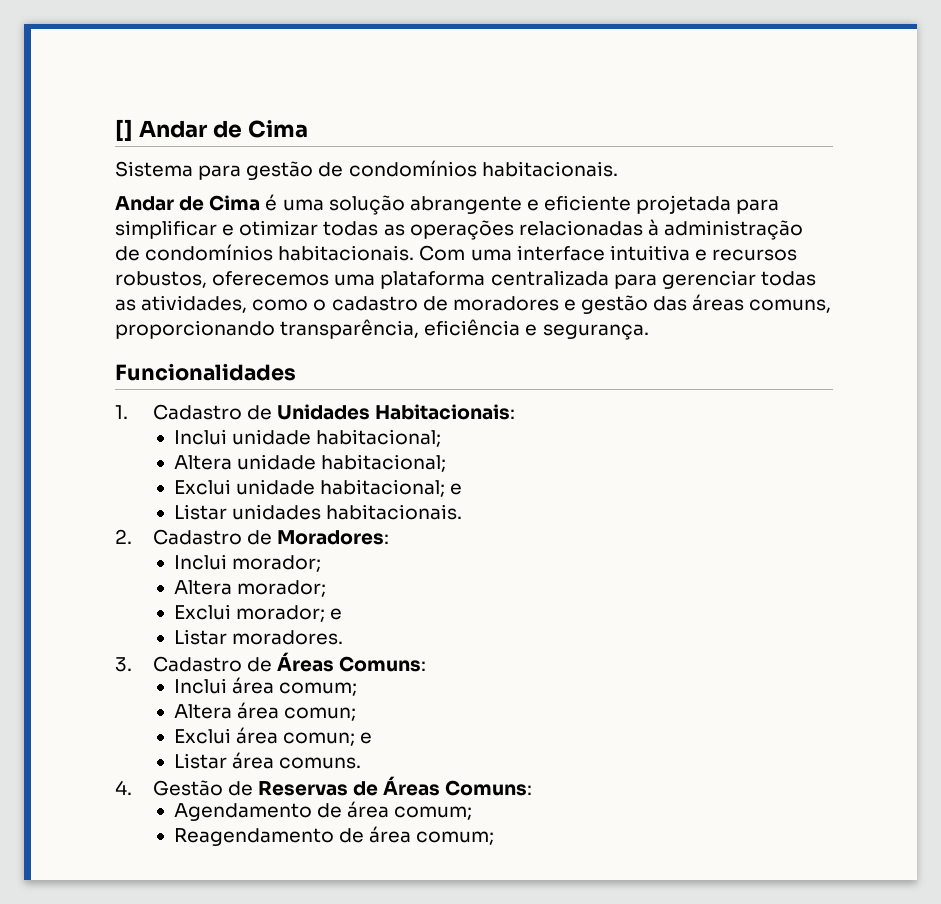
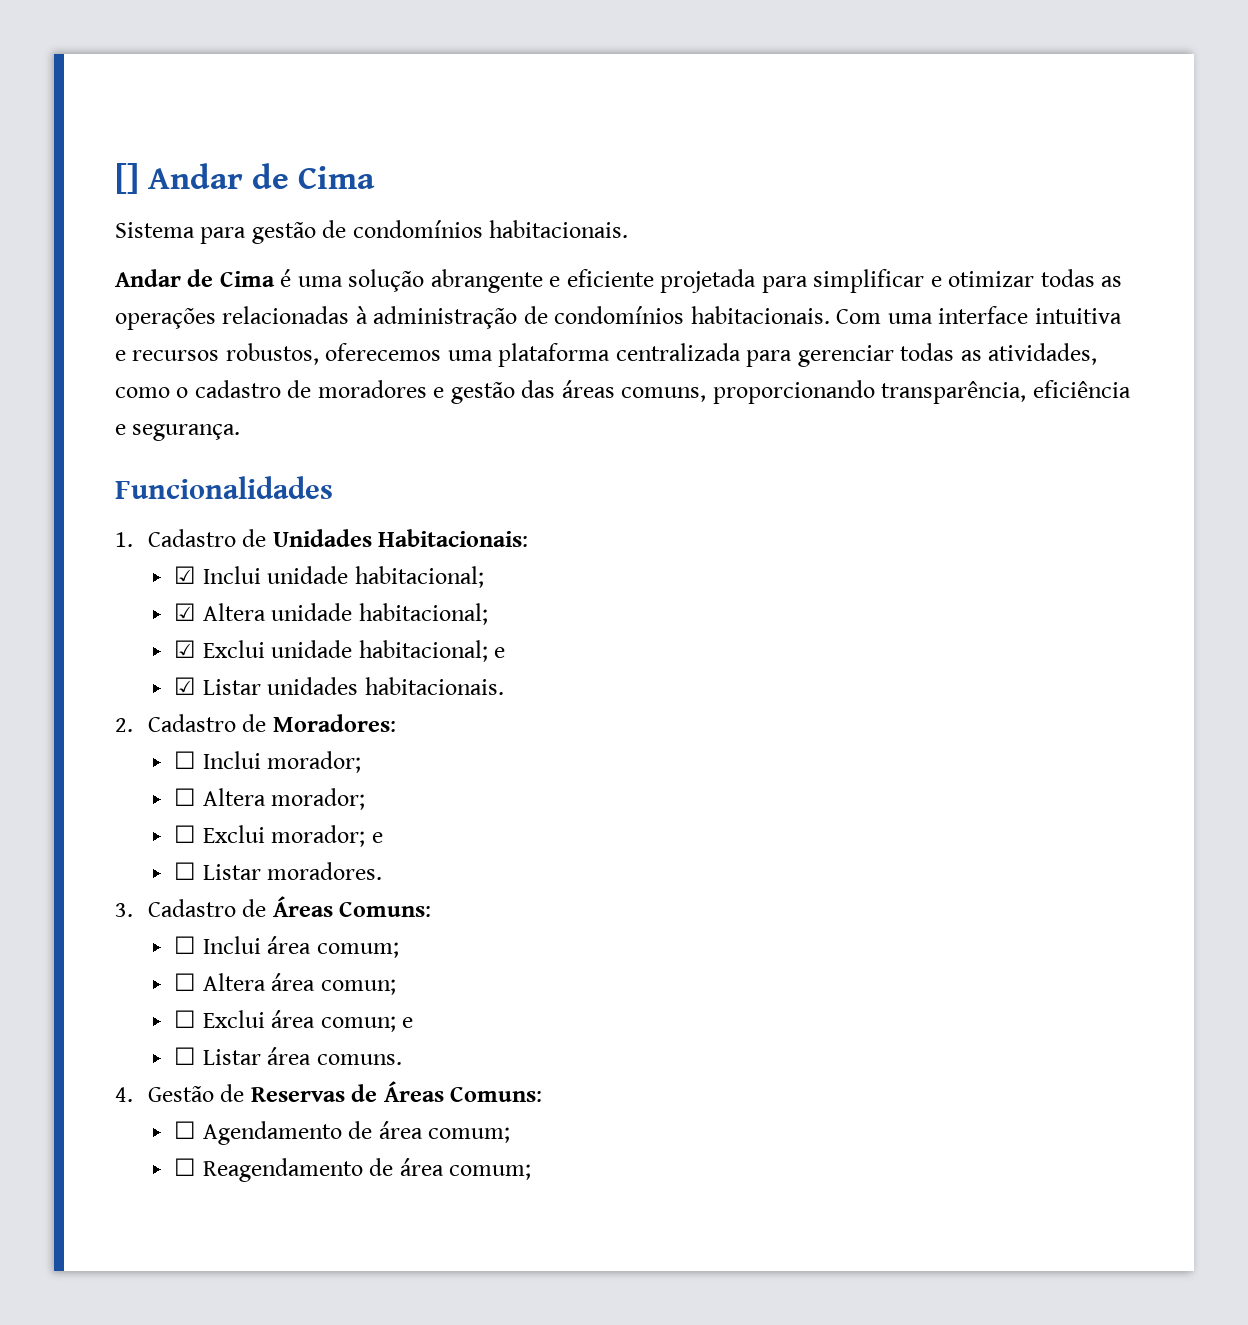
- Inclui unidade habitacional;
+ ☑ Inclui unidade habitacional;
- Altera unidade habitacional;
+ ☑ Altera unidade habitacional;
- Exclui unidade habitacional; e
+ ☑ Exclui unidade habitacional; e
- Listar unidades habitacionais.
+ ☑ Listar unidades habitacionais.
- Inclui morador;
+ ☐ Inclui morador;
- Altera morador;
+ ☐ Altera morador;
- Exclui morador; e
+ ☐ Exclui morador; e
- Listar moradores.
+ ☐ Listar moradores.
- Inclui área comum;
+ ☐ Inclui área comum;
- Altera área comun;
+ ☐ Altera área comun;
- Exclui área comun; e
+ ☐ Exclui área comun; e
- Listar área comuns.
+ ☐ Listar área comuns.
- Agendamento de área comum;
+ ☐ Agendamento de área comum;
- Reagendamento de área comum;
+ ☐ Reagendamento de área comum;

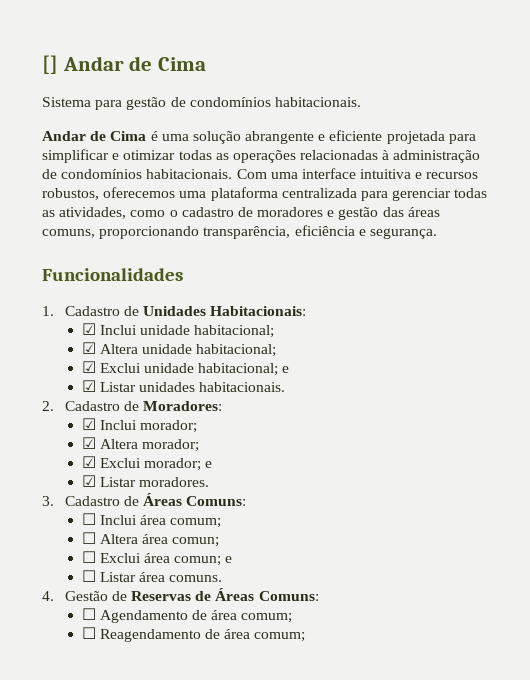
- ☐ Inclui morador;
+ ☑ Inclui morador;
- ☐ Altera morador;
+ ☑ Altera morador;
- ☐ Exclui morador; e
+ ☑ Exclui morador; e
- ☐ Listar moradores.
+ ☑ Listar moradores.

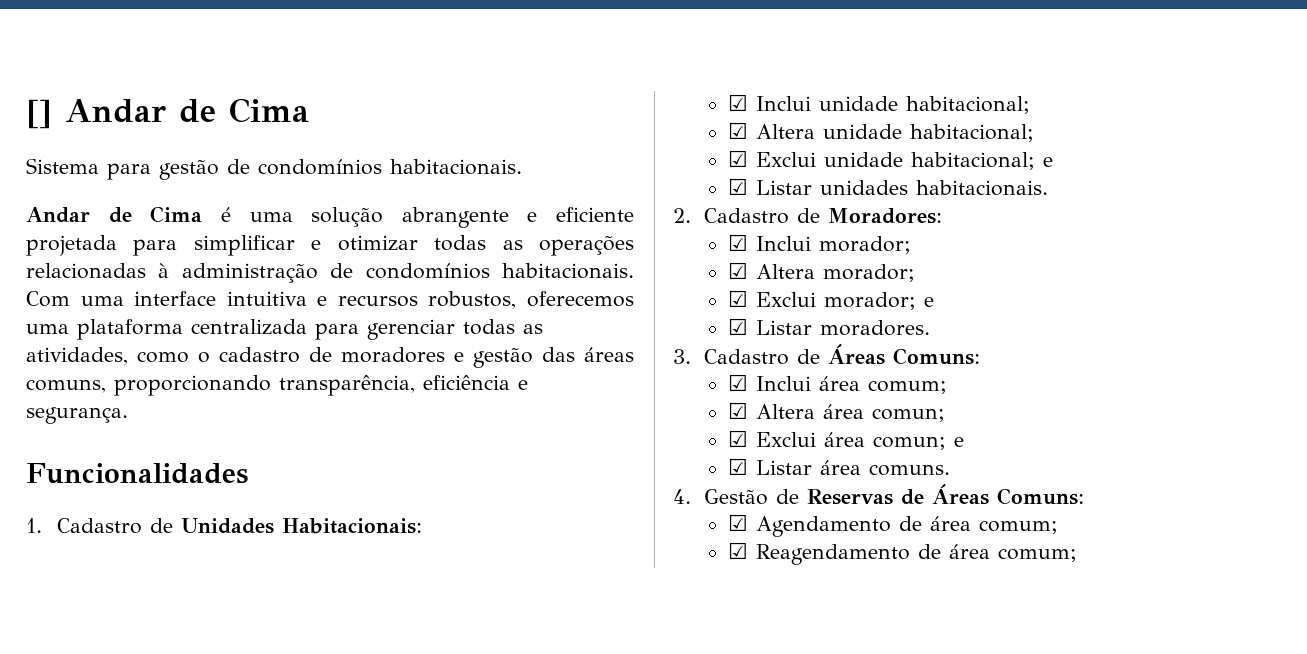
- ☐ Inclui área comum;
+ ☑ Inclui área comum;
- ☐ Altera área comun;
+ ☑ Altera área comun;
- ☐ Exclui área comun; e
+ ☑ Exclui área comun; e
- ☐ Listar área comuns.
+ ☑ Listar área comuns.
- ☐ Agendamento de área comum;
+ ☑ Agendamento de área comum;
- ☐ Reagendamento de área comum;
+ ☑ Reagendamento de área comum;

